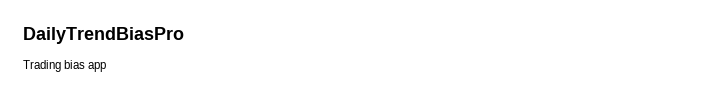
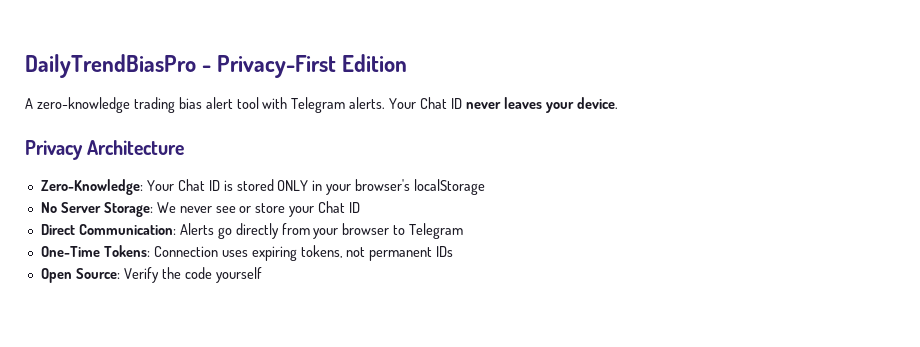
- DailyTrendBiasPro
- Trading bias app
+ DailyTrendBiasPro - Privacy-First Edition
+ A zero-knowledge trading bias alert tool with Telegram alerts. Your Chat ID never leaves your device.
+ Privacy Architecture
+ Zero-Knowledge: Your Chat ID is stored ONLY in your browser's localStorage
+ No Server Storage: We never see or store your Chat ID
+ Direct Communication: Alerts go directly from your browser to Telegram
+ One-Time Tokens: Connection uses expiring tokens, not permanent IDs
+ Open Source: Verify the code yourself

